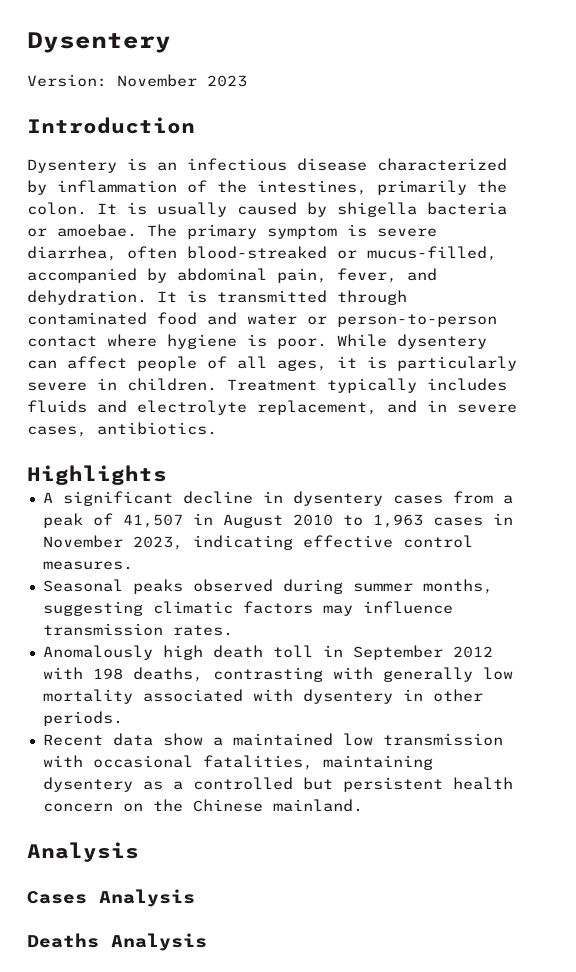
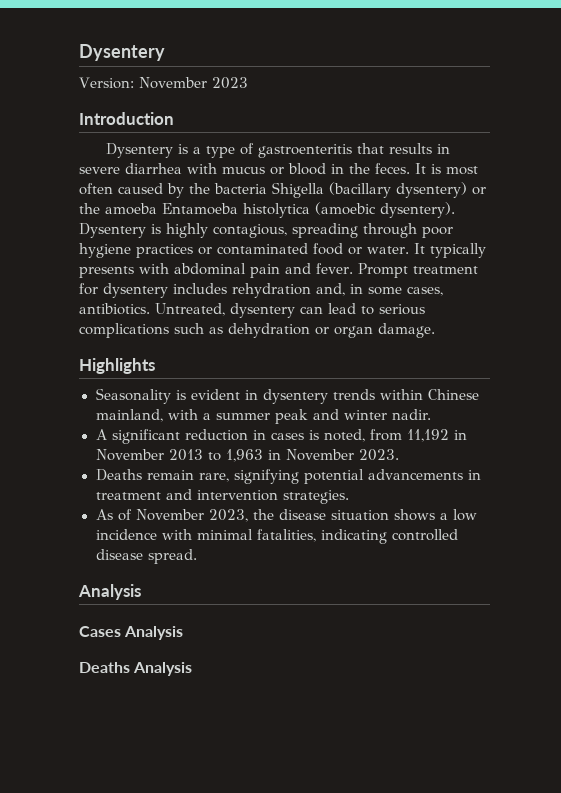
- Dysentery is an infectious disease characterized by inflammation of the intestines, primarily the colon. It is usually caused by shigella bacteria or amoebae. The primary symptom is severe diarrhea, often blood-streaked or mucus-filled, accompanied by abdominal pain, fever, and dehydration. It is transmitted through contaminated food and water or person-to-person contact where hygiene is poor. While dysentery can affect people of all ages, it is particularly severe in children. Treatment typically includes fluids and electrolyte replacement, and in severe cases, antibiotics.
+ Dysentery is a type of gastroenteritis that results in severe diarrhea with mucus or blood in the feces. It is most often caused by the bacteria Shigella (bacillary dysentery) or the amoeba Entamoeba histolytica (amoebic dysentery). Dysentery is highly contagious, spreading through poor hygiene practices or contaminated food or water. It typically presents with abdominal pain and fever. Prompt treatment for dysentery includes rehydration and, in some cases, antibiotics. Untreated, dysentery can lead to serious complications such as dehydration or organ damage.
  Highlights
- A significant decline in dysentery cases from a peak of 41,507 in August 2010 to 1,963 cases in November 2023, indicating effective control measures.
- Seasonal peaks observed during summer months, suggesting climatic factors may influence transmission rates.
- Anomalously high death toll in September 2012 with 198 deaths, contrasting with generally low mortality associated with dysentery in other periods.
- Recent data show a maintained low transmission with occasional fatalities, maintaining dysentery as a controlled but persistent health concern on the Chinese mainland.
+ Seasonality is evident in dysentery trends within Chinese mainland, with a summer peak and winter nadir.
+ A significant reduction in cases is noted, from 11,192 in November 2013 to 1,963 in November 2023.
+ Deaths remain rare, signifying potential advancements in treatment and intervention strategies.
+ As of November 2023, the disease situation shows a low incidence with minimal fatalities, indicating controlled disease spread.

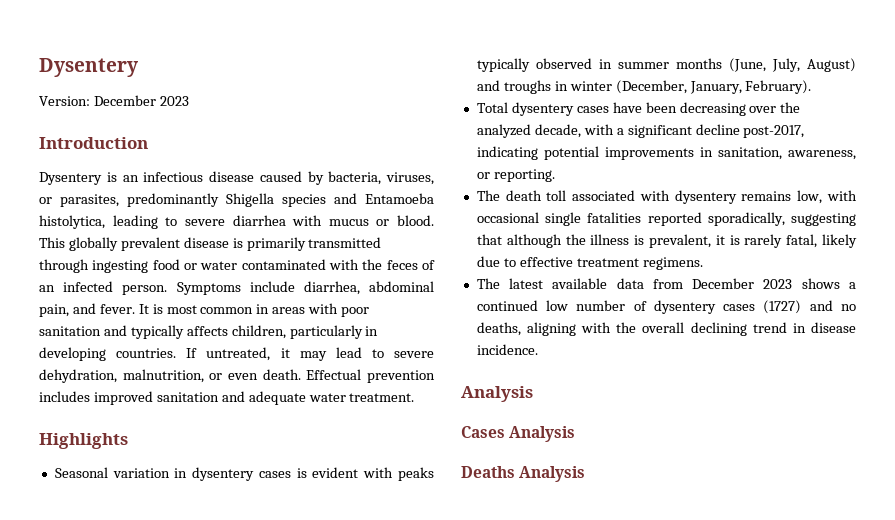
- Version: November 2023
+ Version: December 2023
- Dysentery is a type of gastroenteritis that results in severe diarrhea with mucus or blood in the feces. It is most often caused by the bacteria Shigella (bacillary dysentery) or the amoeba Entamoeba histolytica (amoebic dysentery). Dysentery is highly contagious, spreading through poor hygiene practices or contaminated food or water. It typically presents with abdominal pain and fever. Prompt treatment for dysentery includes rehydration and, in some cases, antibiotics. Untreated, dysentery can lead to serious complications such as dehydration or organ damage.
+ Dysentery is an infectious disease caused by bacteria, viruses, or parasites, predominantly Shigella species and Entamoeba histolytica, leading to severe diarrhea with mucus or blood. This globally prevalent disease is primarily transmitted through ingesting food or water contaminated with the feces of an infected person. Symptoms include diarrhea, abdominal pain, and fever. It is most common in areas with poor sanitation and typically affects children, particularly in developing countries. If untreated, it may lead to severe dehydration, malnutrition, or even death. Effectual prevention includes improved sanitation and adequate water treatment.
  Highlights
- Seasonality is evident in dysentery trends within Chinese mainland, with a summer peak and winter nadir.
- A significant reduction in cases is noted, from 11,192 in November 2013 to 1,963 in November 2023.
- Deaths remain rare, signifying potential advancements in treatment and intervention strategies.
- As of November 2023, the disease situation shows a low incidence with minimal fatalities, indicating controlled disease spread.
+ Seasonal variation in dysentery cases is evident with peaks typically observed in summer months (June, July, August) and troughs in winter (December, January, February).
+ Total dysentery cases have been decreasing over the analyzed decade, with a significant decline post-2017, indicating potential improvements in sanitation, awareness, or reporting.
+ The death toll associated with dysentery remains low, with occasional single fatalities reported sporadically, suggesting that although the illness is prevalent, it is rarely fatal, likely due to effective treatment regimens.
+ The latest available data from December 2023 shows a continued low number of dysentery cases (1727) and no deaths, aligning with the overall declining trend in disease incidence.

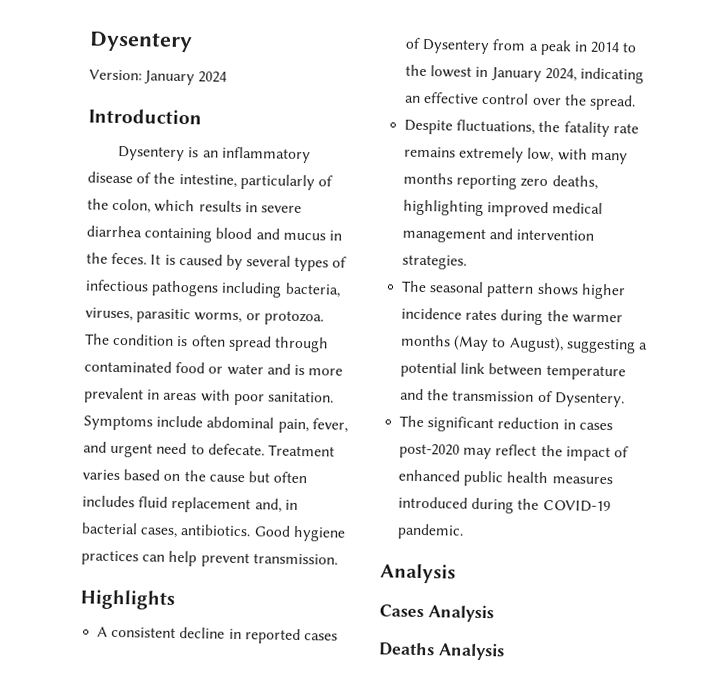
- Version: December 2023
+ Version: January 2024
- Dysentery is an infectious disease caused by bacteria, viruses, or parasites, predominantly Shigella species and Entamoeba histolytica, leading to severe diarrhea with mucus or blood. This globally prevalent disease is primarily transmitted through ingesting food or water contaminated with the feces of an infected person. Symptoms include diarrhea, abdominal pain, and fever. It is most common in areas with poor sanitation and typically affects children, particularly in developing countries. If untreated, it may lead to severe dehydration, malnutrition, or even death. Effectual prevention includes improved sanitation and adequate water treatment.
+ Dysentery is an inflammatory disease of the intestine, particularly of the colon, which results in severe diarrhea containing blood and mucus in the feces. It is caused by several types of infectious pathogens including bacteria, viruses, parasitic worms, or protozoa. The condition is often spread through contaminated food or water and is more prevalent in areas with poor sanitation. Symptoms include abdominal pain, fever, and urgent need to defecate. Treatment varies based on the cause but often includes fluid replacement and, in bacterial cases, antibiotics. Good hygiene practices can help prevent transmission.
  Highlights
- Seasonal variation in dysentery cases is evident with peaks typically observed in summer months (June, July, August) and troughs in winter (December, January, February).
- Total dysentery cases have been decreasing over the analyzed decade, with a significant decline post-2017, indicating potential improvements in sanitation, awareness, or reporting.
- The death toll associated with dysentery remains low, with occasional single fatalities reported sporadically, suggesting that although the illness is prevalent, it is rarely fatal, likely due to effective treatment regimens.
- The latest available data from December 2023 shows a continued low number of dysentery cases (1727) and no deaths, aligning with the overall declining trend in disease incidence.
+ A consistent decline in reported cases of Dysentery from a peak in 2014 to the lowest in January 2024, indicating an effective control over the spread.
+ Despite fluctuations, the fatality rate remains extremely low, with many months reporting zero deaths, highlighting improved medical management and intervention strategies.
+ The seasonal pattern shows higher incidence rates during the warmer months (May to August), suggesting a potential link between temperature and the transmission of Dysentery.
+ The significant reduction in cases post-2020 may reflect the impact of enhanced public health measures introduced during the COVID-19 pandemic.

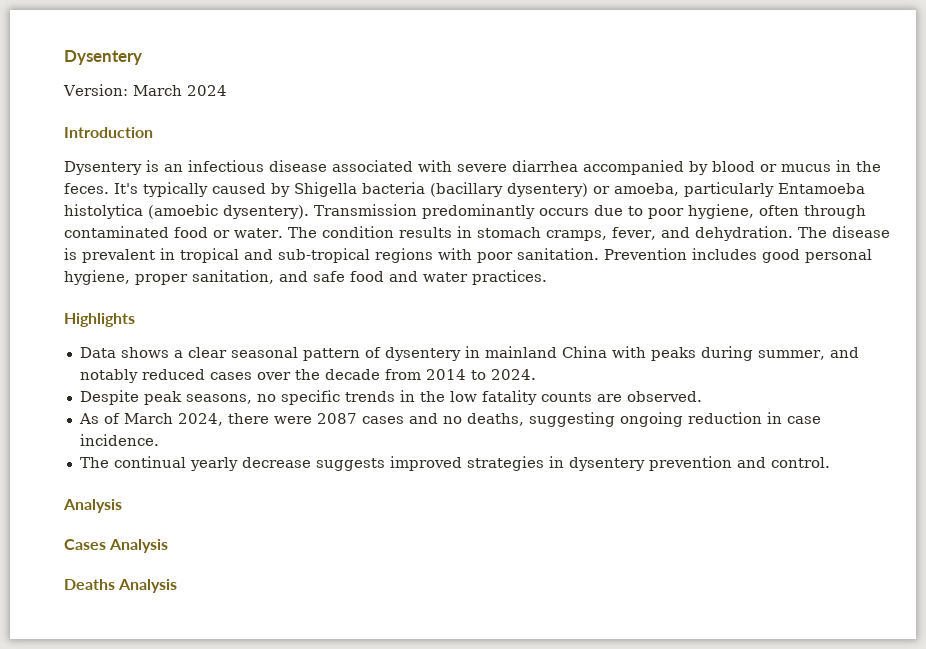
- Version: January 2024
+ Version: March 2024
- Dysentery is an inflammatory disease of the intestine, particularly of the colon, which results in severe diarrhea containing blood and mucus in the feces. It is caused by several types of infectious pathogens including bacteria, viruses, parasitic worms, or protozoa. The condition is often spread through contaminated food or water and is more prevalent in areas with poor sanitation. Symptoms include abdominal pain, fever, and urgent need to defecate. Treatment varies based on the cause but often includes fluid replacement and, in bacterial cases, antibiotics. Good hygiene practices can help prevent transmission.
+ Dysentery is an infectious disease associated with severe diarrhea accompanied by blood or mucus in the feces. It's typically caused by Shigella bacteria (bacillary dysentery) or amoeba, particularly Entamoeba histolytica (amoebic dysentery). Transmission predominantly occurs due to poor hygiene, often through contaminated food or water. The condition results in stomach cramps, fever, and dehydration. The disease is prevalent in tropical and sub-tropical regions with poor sanitation. Prevention includes good personal hygiene, proper sanitation, and safe food and water practices.
  Highlights
- A consistent decline in reported cases of Dysentery from a peak in 2014 to the lowest in January 2024, indicating an effective control over the spread.
- Despite fluctuations, the fatality rate remains extremely low, with many months reporting zero deaths, highlighting improved medical management and intervention strategies.
- The seasonal pattern shows higher incidence rates during the warmer months (May to August), suggesting a potential link between temperature and the transmission of Dysentery.
- The significant reduction in cases post-2020 may reflect the impact of enhanced public health measures introduced during the COVID-19 pandemic.
+ Data shows a clear seasonal pattern of dysentery in mainland China with peaks during summer, and notably reduced cases over the decade from 2014 to 2024.
+ Despite peak seasons, no specific trends in the low fatality counts are observed.
+ As of March 2024, there were 2087 cases and no deaths, suggesting ongoing reduction in case incidence.
+ The continual yearly decrease suggests improved strategies in dysentery prevention and control.

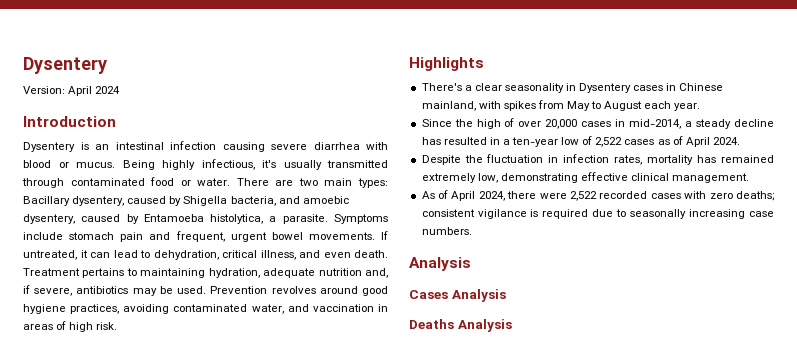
- Version: March 2024
+ Version: April 2024
- Dysentery is an infectious disease associated with severe diarrhea accompanied by blood or mucus in the feces. It's typically caused by Shigella bacteria (bacillary dysentery) or amoeba, particularly Entamoeba histolytica (amoebic dysentery). Transmission predominantly occurs due to poor hygiene, often through contaminated food or water.
+ Dysentery is an intestinal infection causing severe diarrhea with blood or mucus. Being highly infectious, it's usually transmitted through contaminated food or water.
- The condition results in stomach cramps, fever, and dehydration. The disease is prevalent in tropical and sub-tropical regions with poor sanitation. Prevention includes good personal hygiene, proper sanitation, and safe food and water practices.
+ There are two main types: Bacillary dysentery, caused by Shigella bacteria, and amoebic dysentery, caused by Entamoeba histolytica, a parasite. Symptoms include stomach pain and frequent, urgent bowel movements. If untreated, it can lead to dehydration, critical illness, and even death. Treatment pertains to maintaining hydration, adequate nutrition and, if severe, antibiotics may be used. Prevention revolves around good hygiene practices, avoiding contaminated water, and vaccination in areas of high risk.
  Highlights
- Data shows a clear seasonal pattern of dysentery in mainland China with peaks during summer, and notably reduced cases over the decade from 2014 to 2024.
- Despite peak seasons, no specific trends in the low fatality counts are observed.
+ There's a clear seasonality in Dysentery cases in Chinese mainland, with spikes from May to August each year.
+ Since the high of over 20,000 cases in mid-2014, a steady decline has resulted in a ten-year low of 2,522 cases as of April 2024.
+ Despite the fluctuation in infection rates, mortality has remained extremely low, demonstrating effective clinical management.
- As of March 2024, there were 2087 cases and no deaths, suggesting ongoing reduction in case incidence.
- The continual yearly decrease suggests improved strategies in dysentery prevention and control.
+ As of April 2024, there were 2,522 recorded cases with zero deaths; consistent vigilance is required due to seasonally increasing case numbers.

